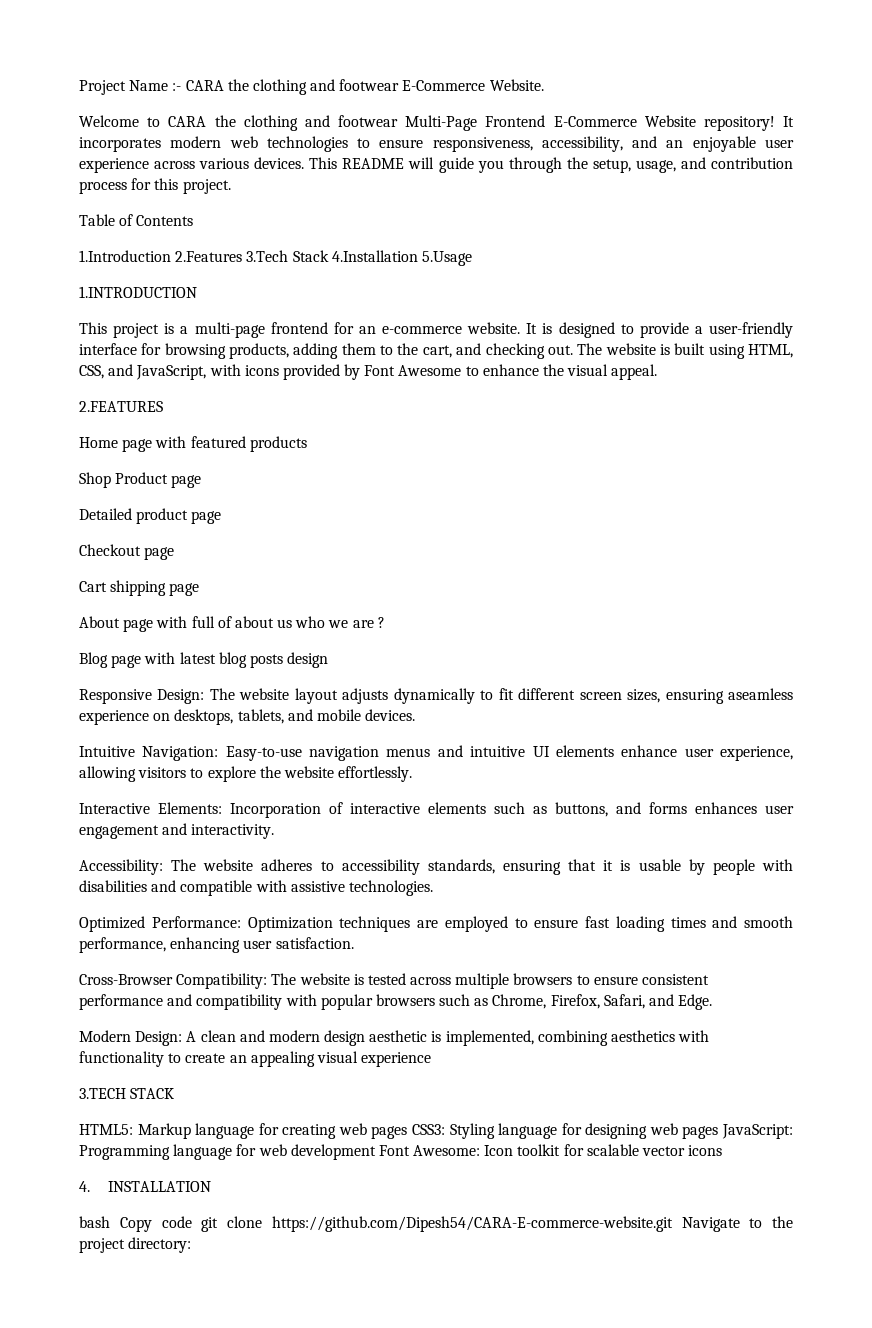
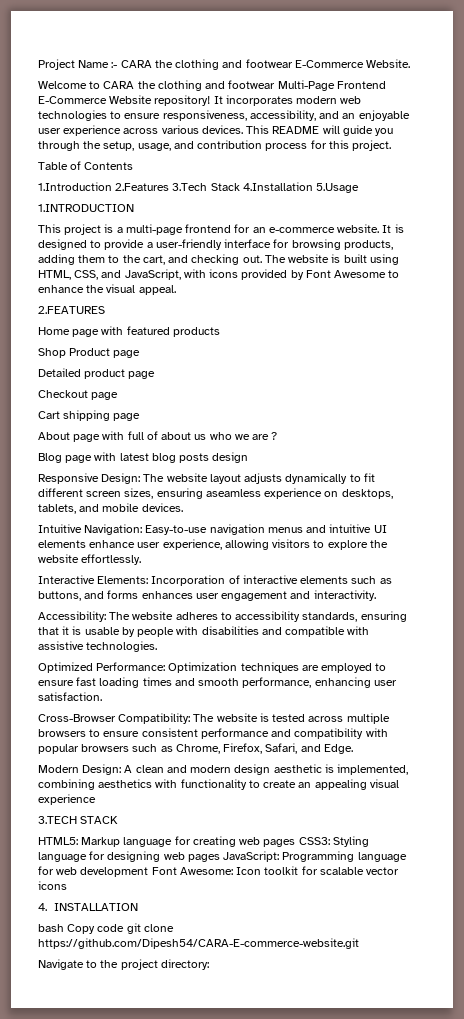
- bash Copy code git clone https://github.com/Dipesh54/CARA-E-commerce-website.git Navigate to the project directory:
+ bash Copy code git clone https://github.com/Dipesh54/CARA-E-commerce-website.git
+ Navigate to the project directory:

